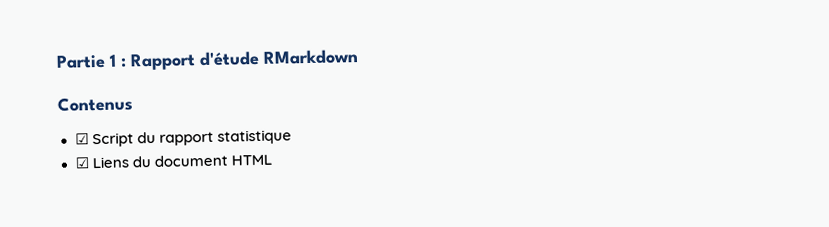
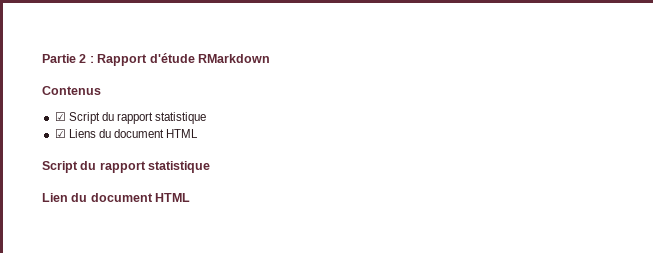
- Partie 1 : Rapport d'étude RMarkdown
+ Partie 2 : Rapport d'étude RMarkdown
  ☑ Liens du document HTML
+ Script du rapport statistique
+ Lien du document HTML

